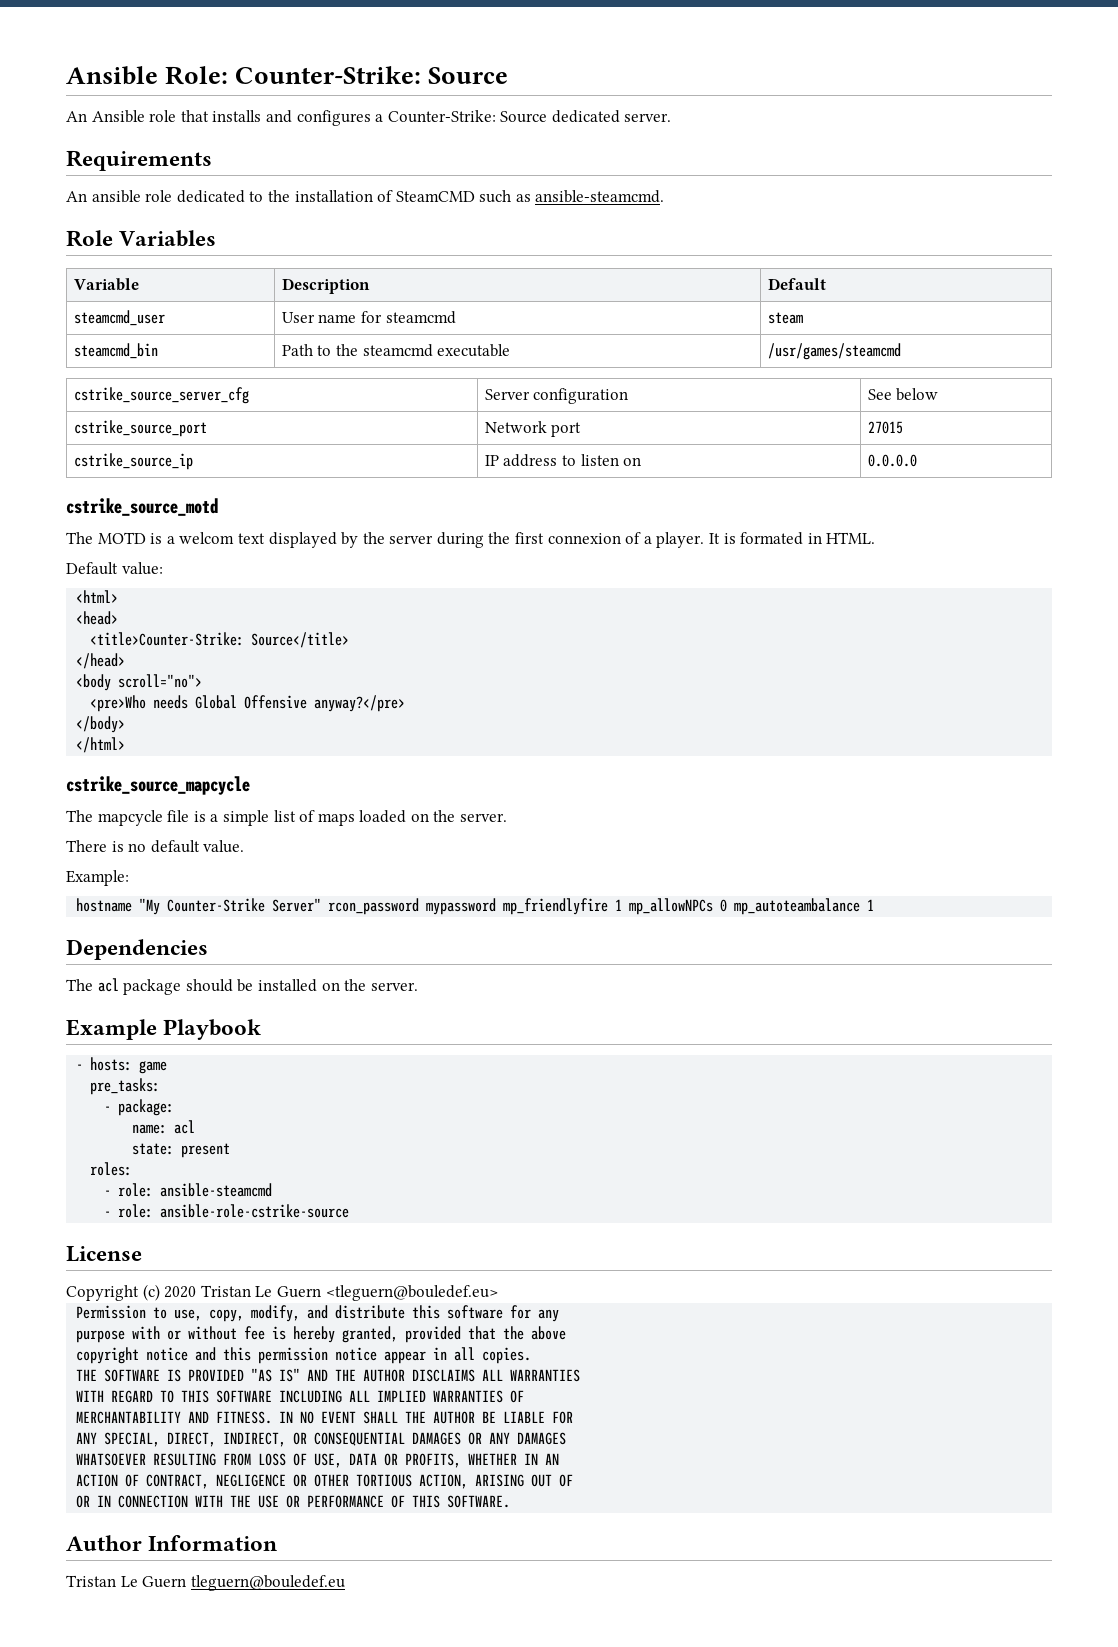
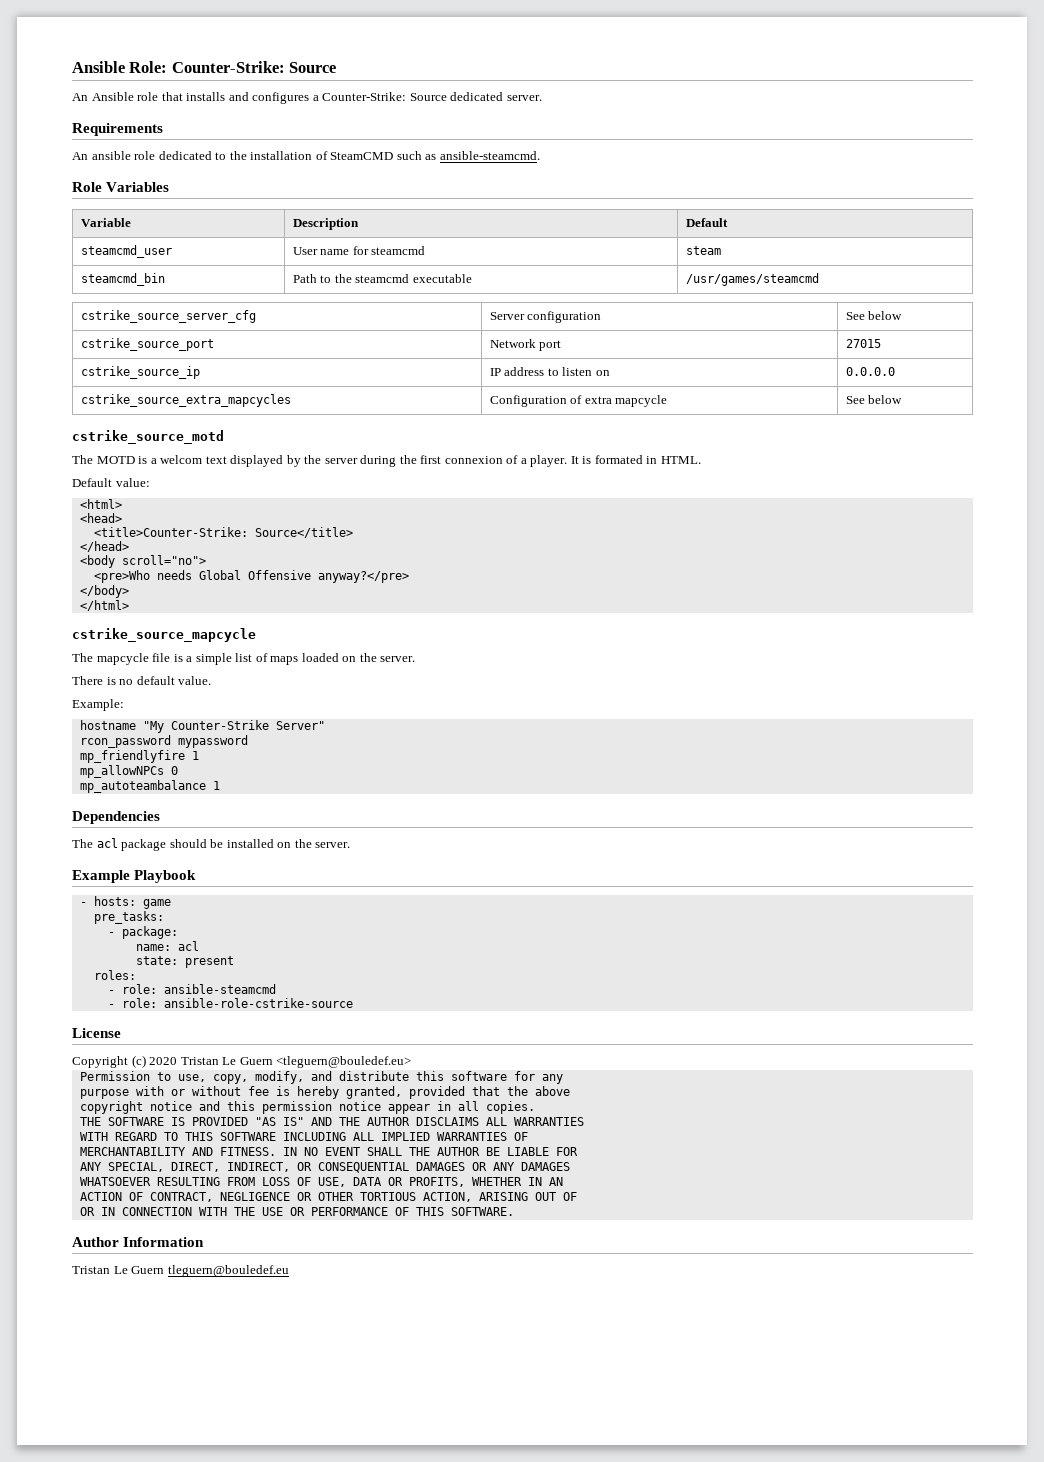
+ cstrike_source_extra_mapcycles | Configuration of extra mapcycle | See below
- hostname "My Counter-Strike Server" rcon_password mypassword mp_friendlyfire 1 mp_allowNPCs 0 mp_autoteambalance 1
+ hostname "My Counter-Strike Server"
+ rcon_password mypassword
+ mp_friendlyfire 1
+ mp_allowNPCs 0
+ mp_autoteambalance 1

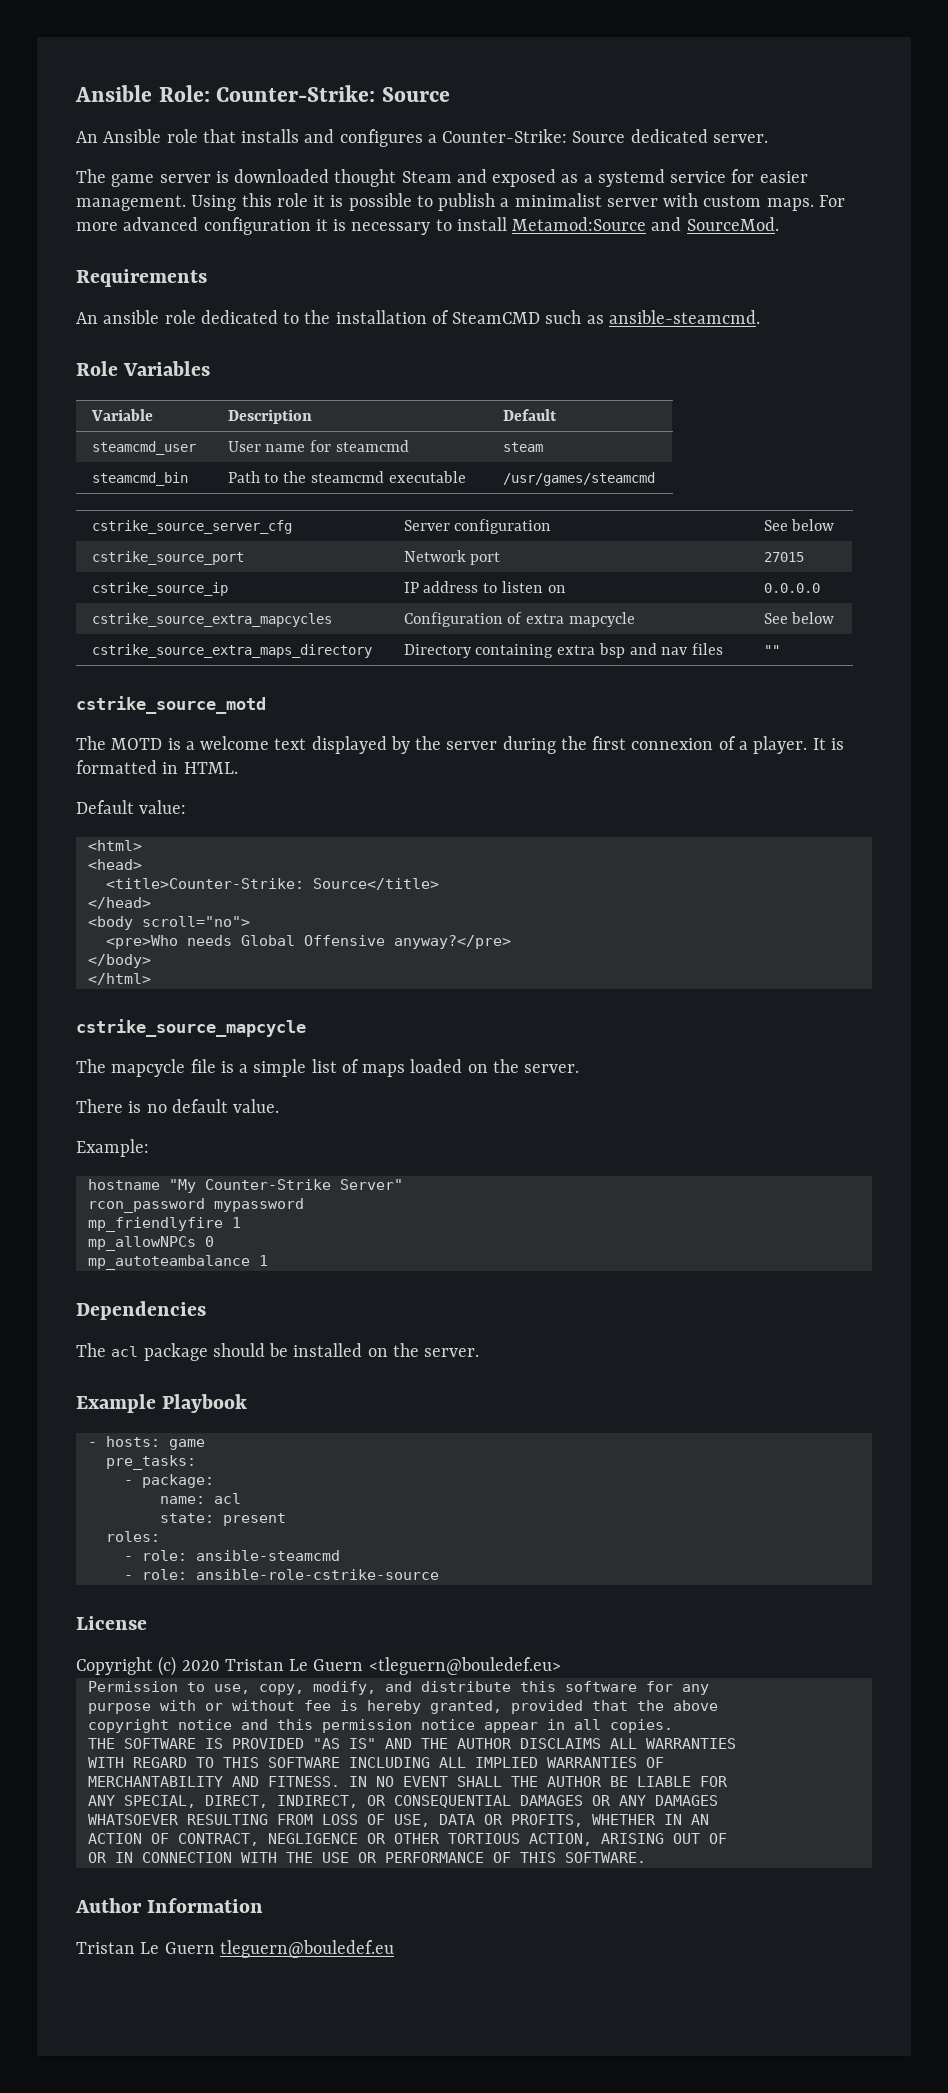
+ The game server is downloaded thought Steam and exposed as a systemd service for easier management. Using this role it is possible to publish a minimalist server with custom maps. For more advanced configuration it is necessary to install Metamod:Source and SourceMod.
+ cstrike_source_extra_maps_directory | Directory containing extra bsp and nav files | ""
- The MOTD is a welcom text displayed by the server during the first connexion of a player.
+ The MOTD is a welcome text displayed by the server during the first connexion of a player.
- It is formated in HTML.
+ It is formatted in HTML.

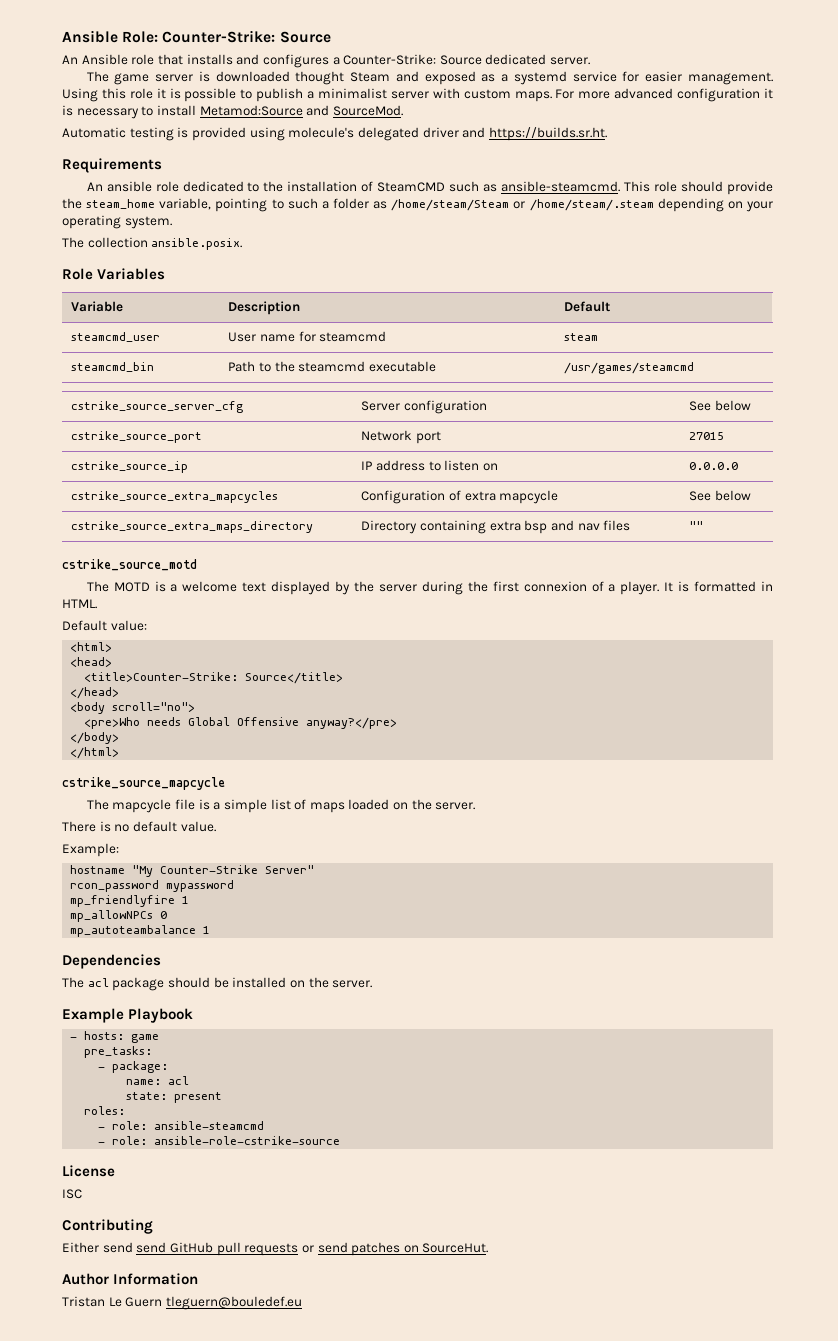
+ Automatic testing is provided using molecule's delegated driver and https://builds.sr.ht.
+ This role should provide the steam_home variable, pointing to such a folder as /home/steam/Steam or /home/steam/.steam depending on your operating system.
+ The collection ansible.posix.
- Copyright (c) 2020 Tristan Le Guern <tleguern@bouledef.eu>
- Permission to use, copy, modify, and distribute this software for any
- purpose with or without fee is hereby granted, provided that the above
- copyright notice and this permission notice appear in all copies.
- THE SOFTWARE IS PROVIDED "AS IS" AND THE AUTHOR DISCLAIMS ALL WARRANTIES
- WITH REGARD TO THIS SOFTWARE INCLUDING ALL IMPLIED WARRANTIES OF
- MERCHANTABILITY AND FITNESS. IN NO EVENT SHALL THE AUTHOR BE LIABLE FOR
- ANY SPECIAL, DIRECT, INDIRECT, OR CONSEQUENTIAL DAMAGES OR ANY DAMAGES
- WHATSOEVER RESULTING FROM LOSS OF USE, DATA OR PROFITS, WHETHER IN AN
- ACTION OF CONTRACT, NEGLIGENCE OR OTHER TORTIOUS ACTION, ARISING OUT OF
- OR IN CONNECTION WITH THE USE OR PERFORMANCE OF THIS SOFTWARE.
+ ISC
+ Contributing
+ Either send send GitHub pull requests or send patches on SourceHut.

